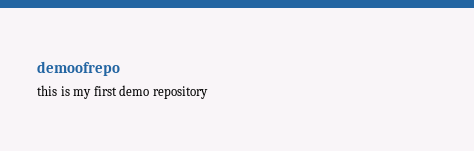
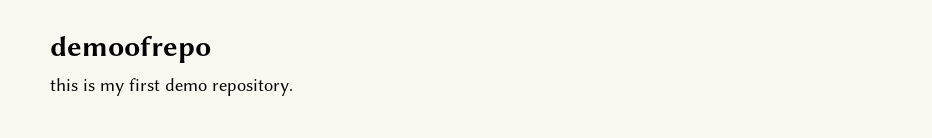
- this is my first demo repository
+ this is my first demo repository.

